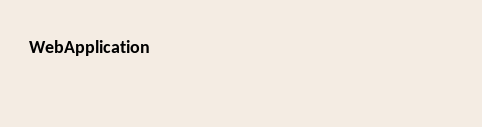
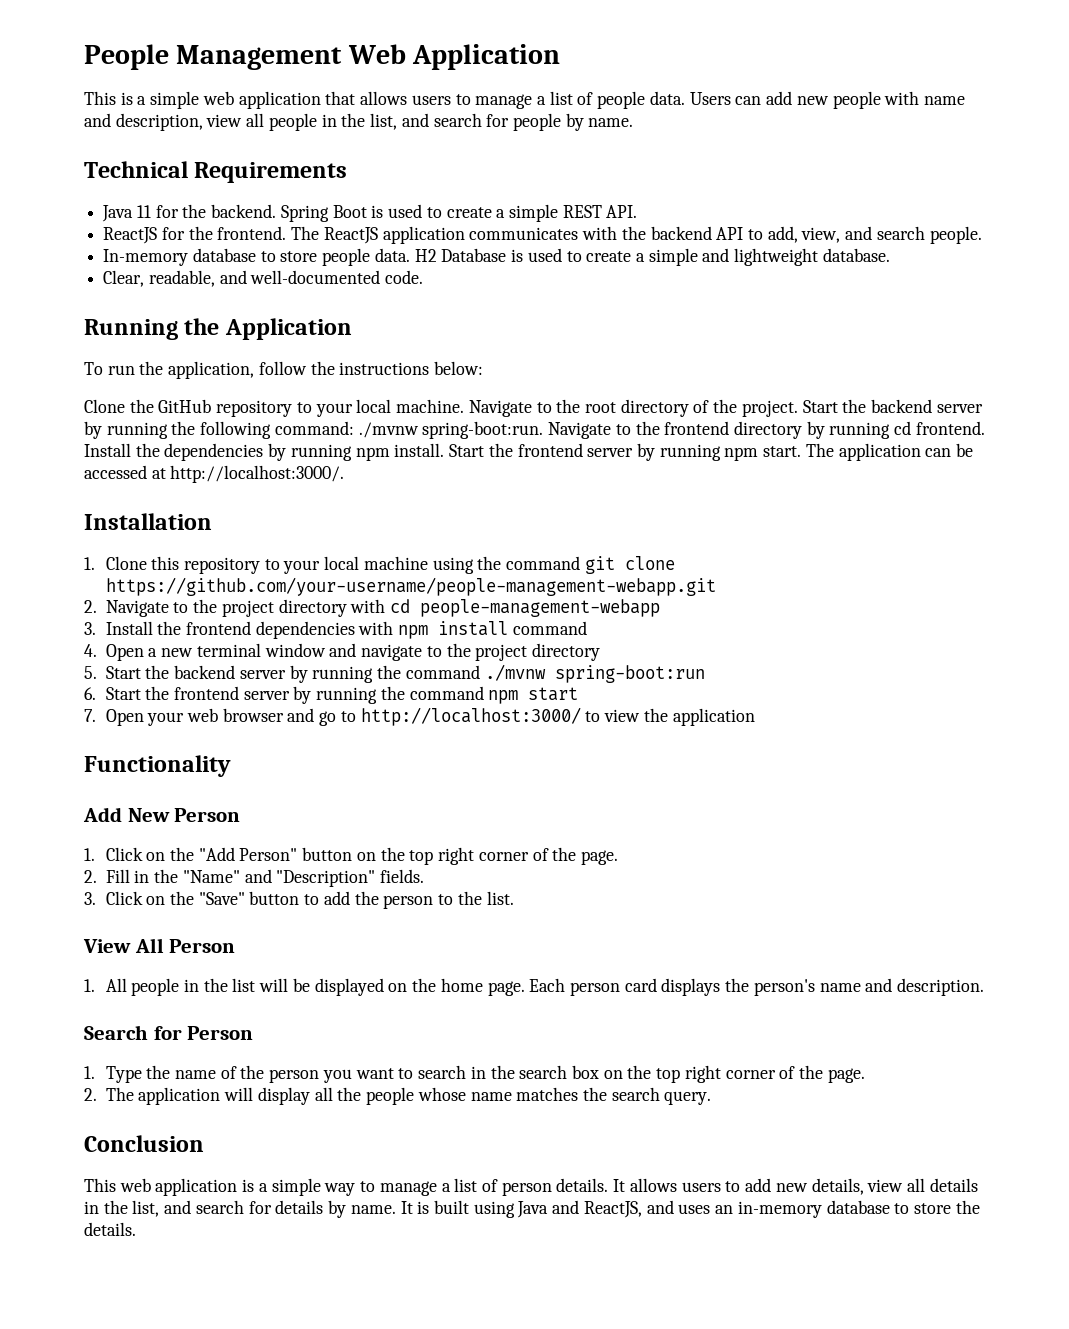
- WebApplication
+ People Management Web Application
+ This is a simple web application that allows users to manage a list of people data. Users can add new people with name and description, view all people in the list, and search for people by name.
+ Technical Requirements
+ Java 11 for the backend. Spring Boot is used to create a simple REST API.
+ ReactJS for the frontend. The ReactJS application communicates with the backend API to add, view, and search people.
+ In-memory database to store people data. H2 Database is used to create a simple and lightweight database.
+ Clear, readable, and well-documented code.
+ Running the Application
+ To run the application, follow the instructions below:
+ Clone the GitHub repository to your local machine. Navigate to the root directory of the project. Start the backend server by running the following command: ./mvnw spring-boot:run. Navigate to the frontend directory by running cd frontend. Install the dependencies by running npm install. Start the frontend server by running npm start. The application can be accessed at http://localhost:3000/.
+ Installation
+ 1. Clone this repository to your local machine using the command git clone https://github.com/your-username/people-management-webapp.git
+ 2. Navigate to the project directory with cd people-management-webapp
+ 3. Install the frontend dependencies with npm install command
+ 4. Open a new terminal window and navigate to the project directory
+ 5. Start the backend server by running the command ./mvnw spring-boot:run
+ 6. Start the frontend server by running the command npm start
+ 7. Open your web browser and go to http://localhost:3000/ to view the application
+ Functionality
+ Add New Person
+ 1. Click on the "Add Person" button on the top right corner of the page.
+ 2. Fill in the "Name" and "Description" fields.
+ 3. Click on the "Save" button to add the person to the list.
+ View All Person
+ 1. All people in the list will be displayed on the home page. Each person card displays the person's name and description.
+ Search for Person
+ 1. Type the name of the person you want to search in the search box on the top right corner of the page.
+ 2. The application will display all the people whose name matches the search query.
+ Conclusion
+ This web application is a simple way to manage a list of person details. It allows users to add new details, view all details in the list, and search for details by name. It is built using Java and ReactJS, and uses an in-memory database to store the details.

